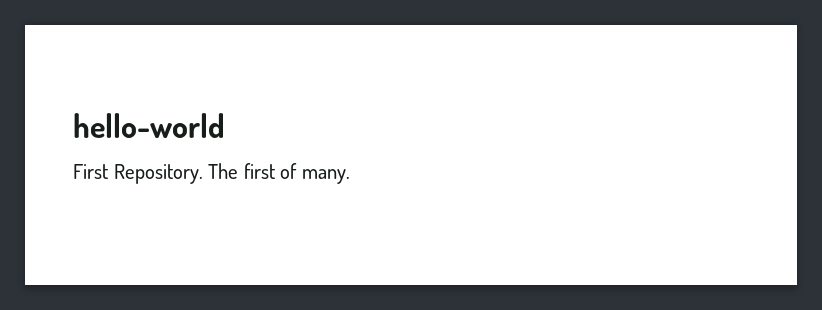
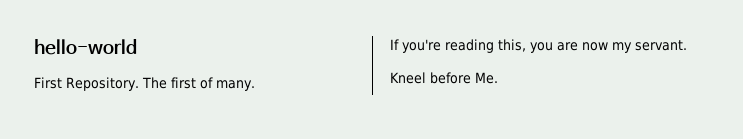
+ If you're reading this, you are now my servant.
+ Kneel before Me.

